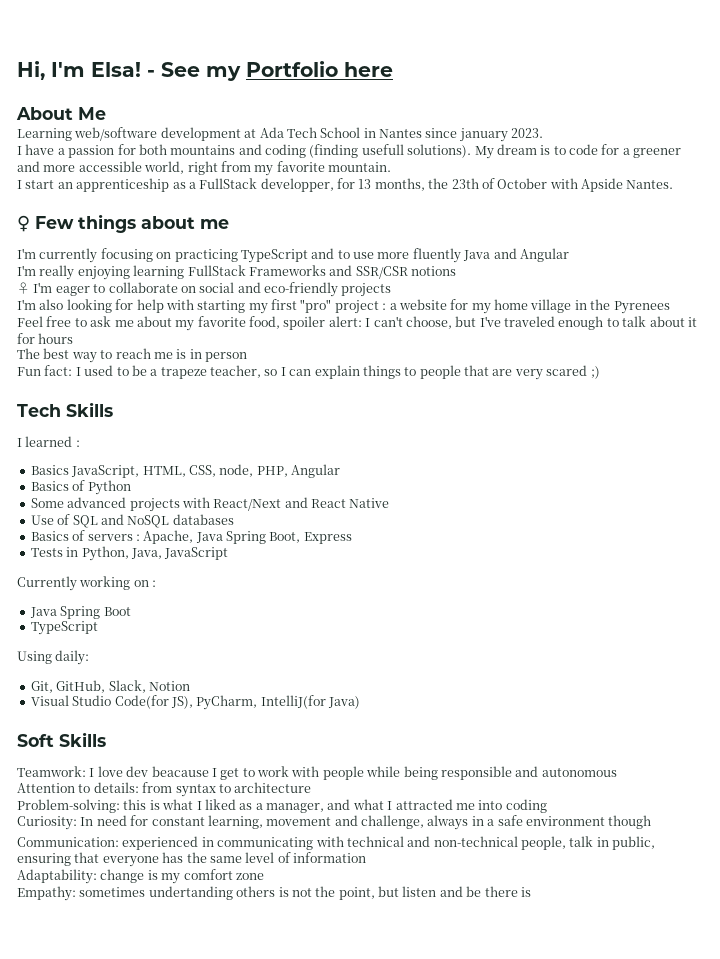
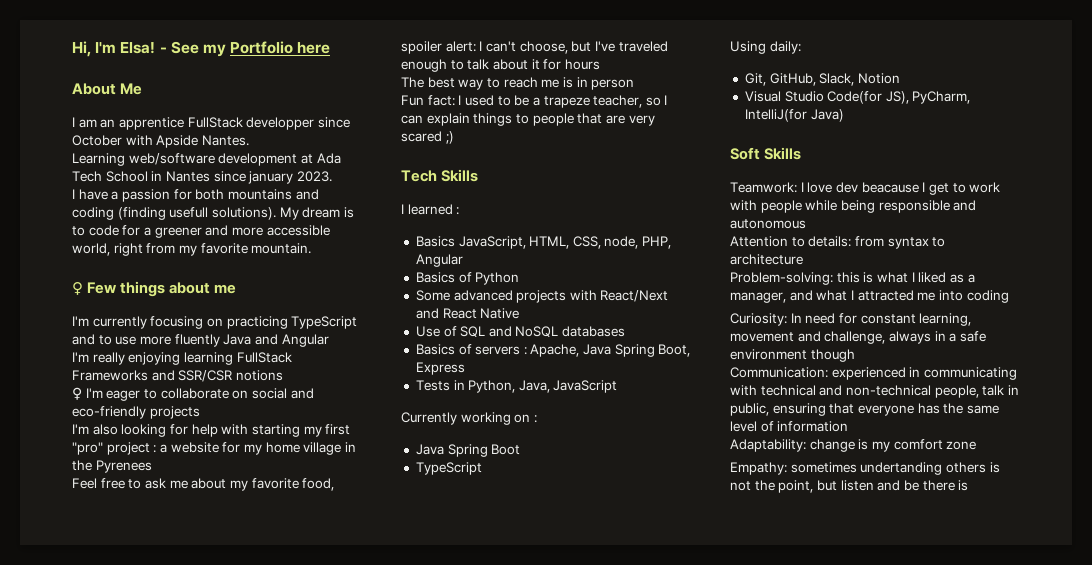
+ I am an apprentice FullStack developper since October with Apside Nantes.
- I start an apprenticeship as a FullStack developper, for 13 months, the 23th of October with Apside Nantes.

